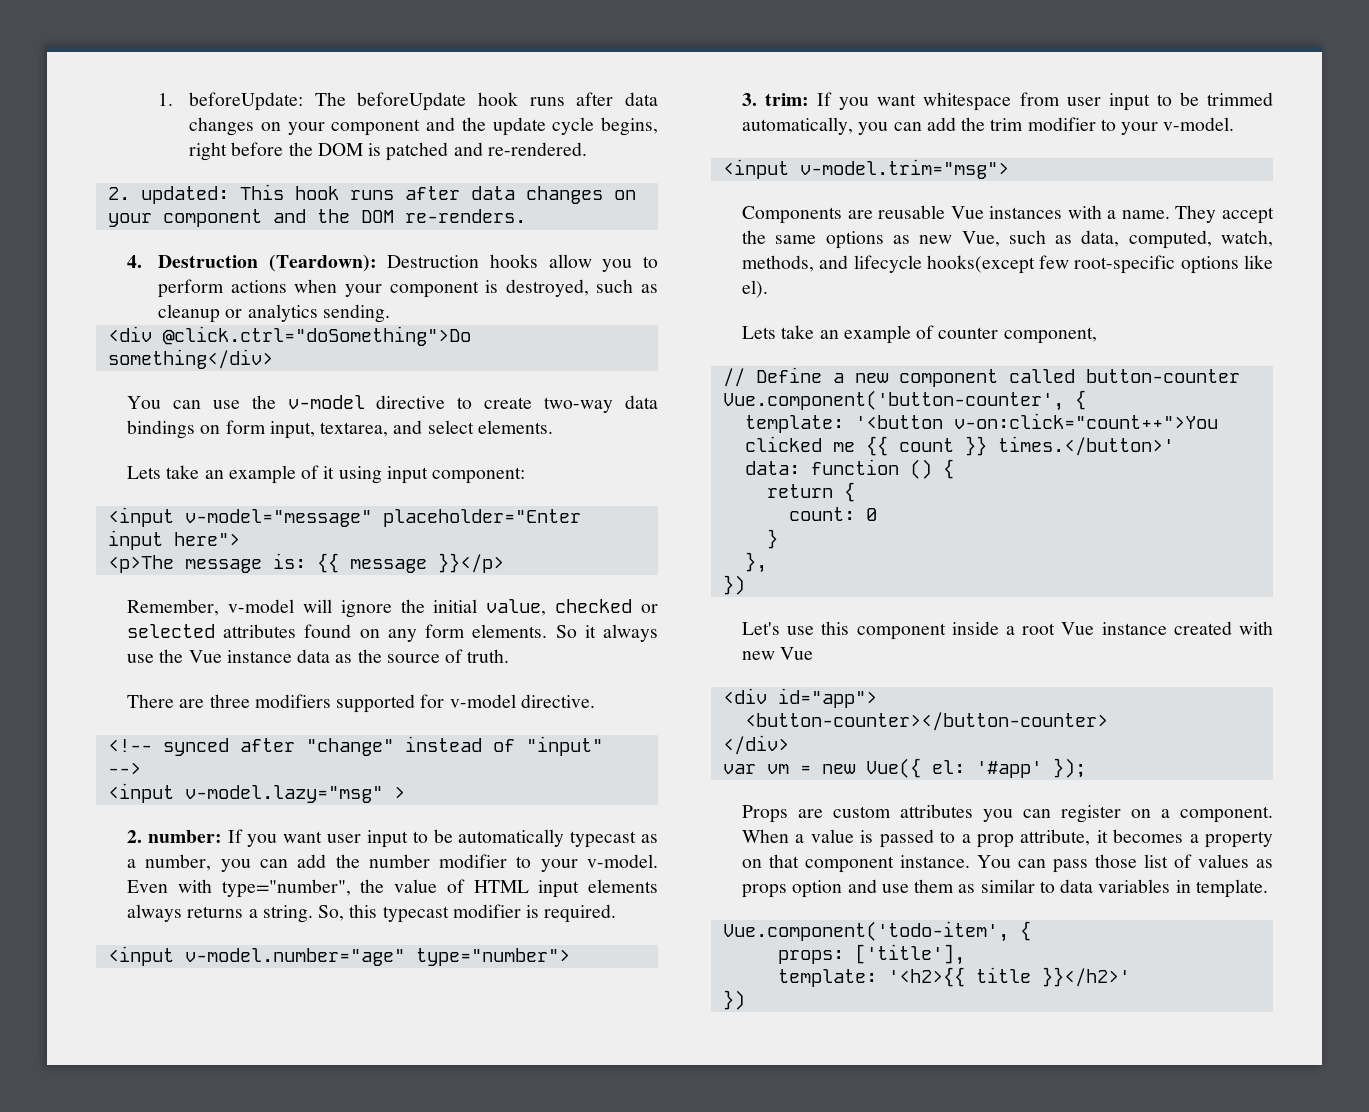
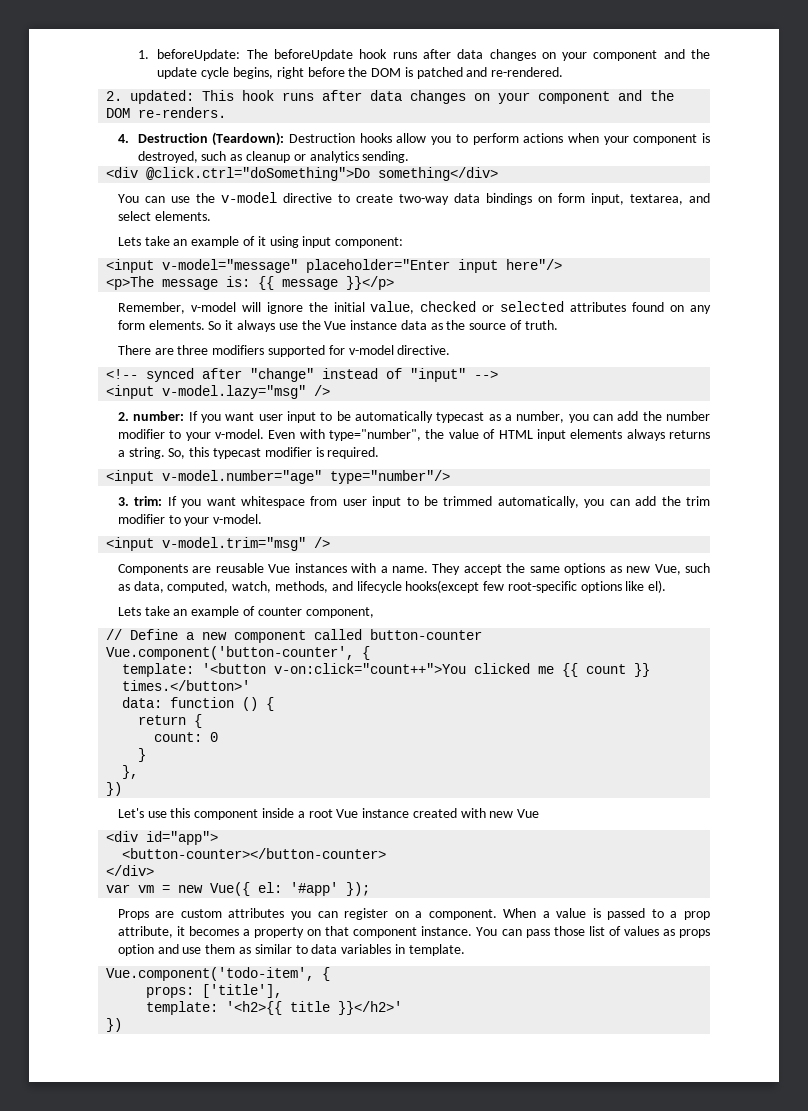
- <input v-model="message" placeholder="Enter input here">
+ <input v-model="message" placeholder="Enter input here"/>
- <input v-model.lazy="msg" >
+ <input v-model.lazy="msg" />
- <input v-model.number="age" type="number">
+ <input v-model.number="age" type="number"/>
- <input v-model.trim="msg">
+ <input v-model.trim="msg" />

